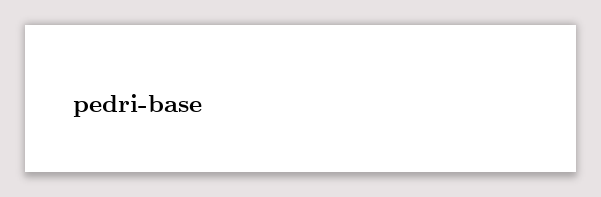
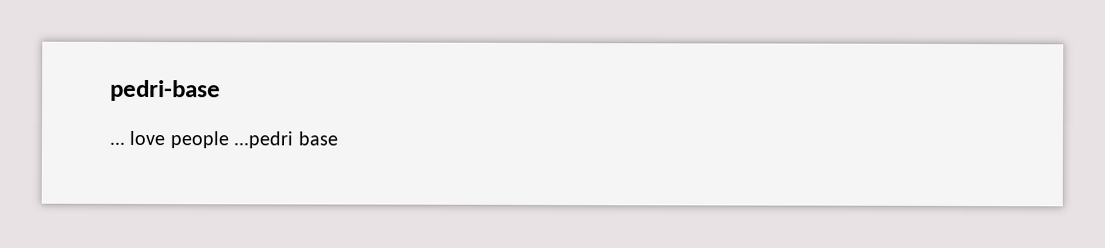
+ ... love people ...pedri base

